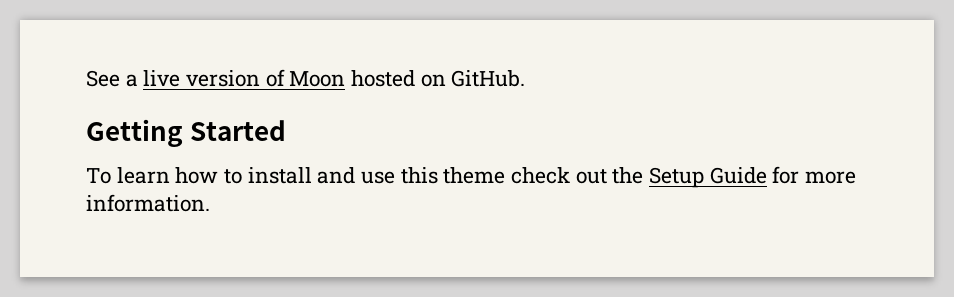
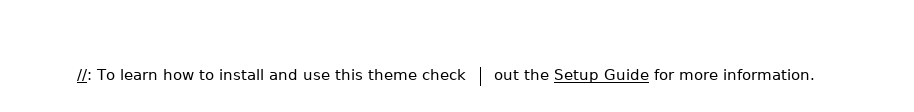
- See a live version of Moon hosted on GitHub.
- Getting Started
- To learn how to install and use this theme check out the Setup Guide for more information.
+ //: To learn how to install and use this theme check out the Setup Guide for more information.

